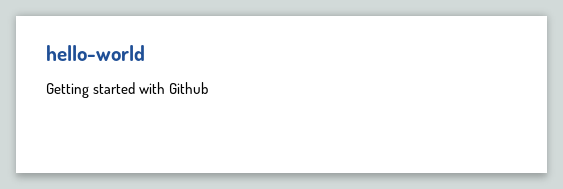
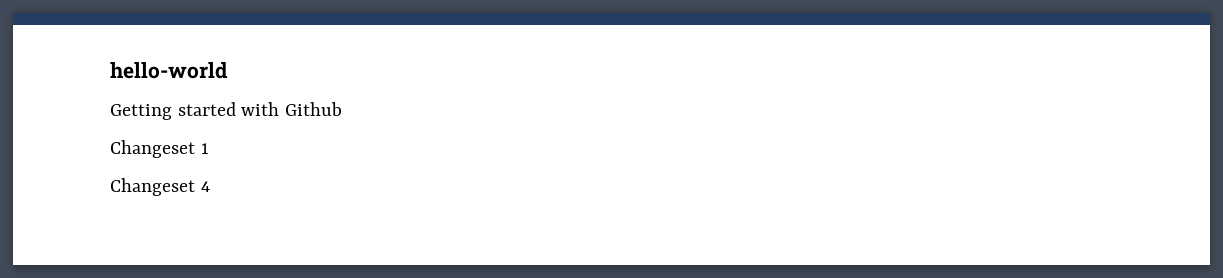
+ Changeset 1
+ Changeset 4

